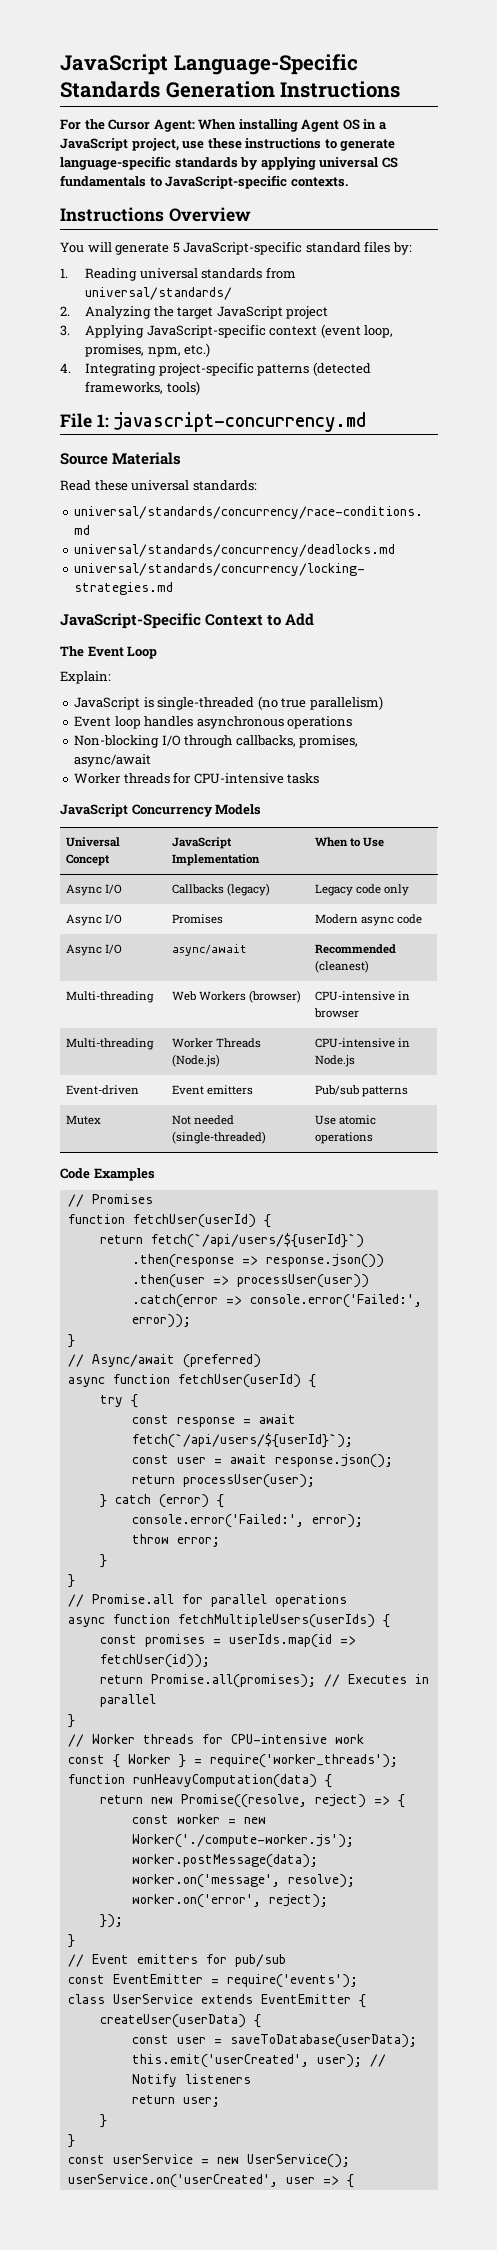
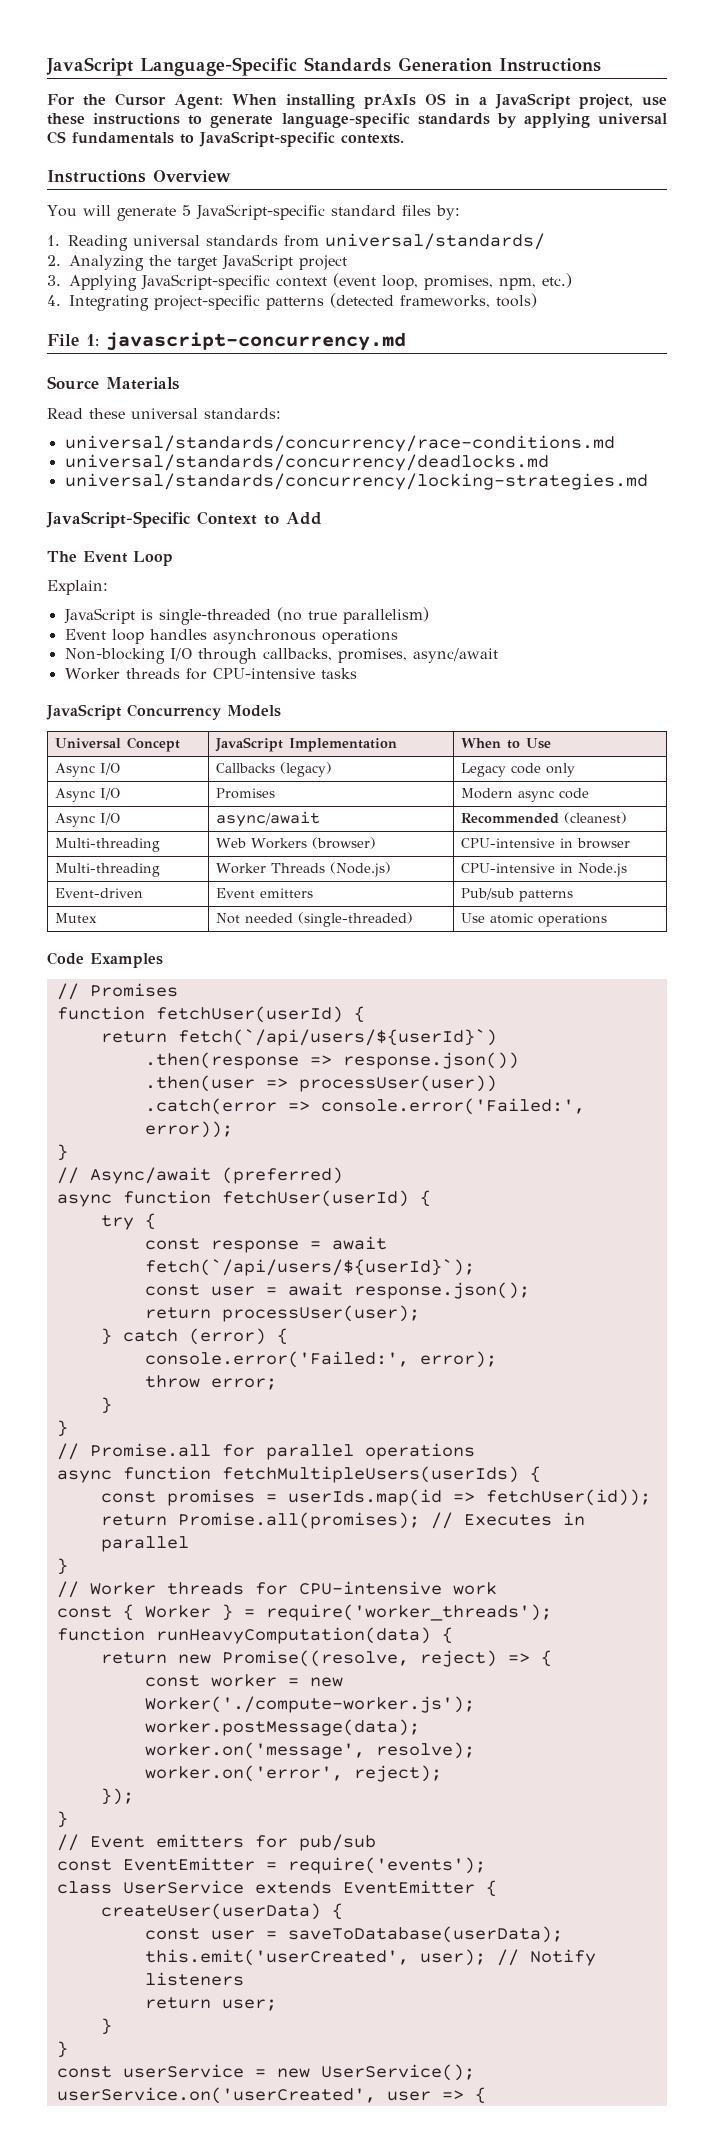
- For the Cursor Agent: When installing Agent OS in a JavaScript project, use these instructions to generate language-specific standards by applying universal CS fundamentals to JavaScript-specific contexts.
+ For the Cursor Agent: When installing prAxIs OS in a JavaScript project, use these instructions to generate language-specific standards by applying universal CS fundamentals to JavaScript-specific contexts.

